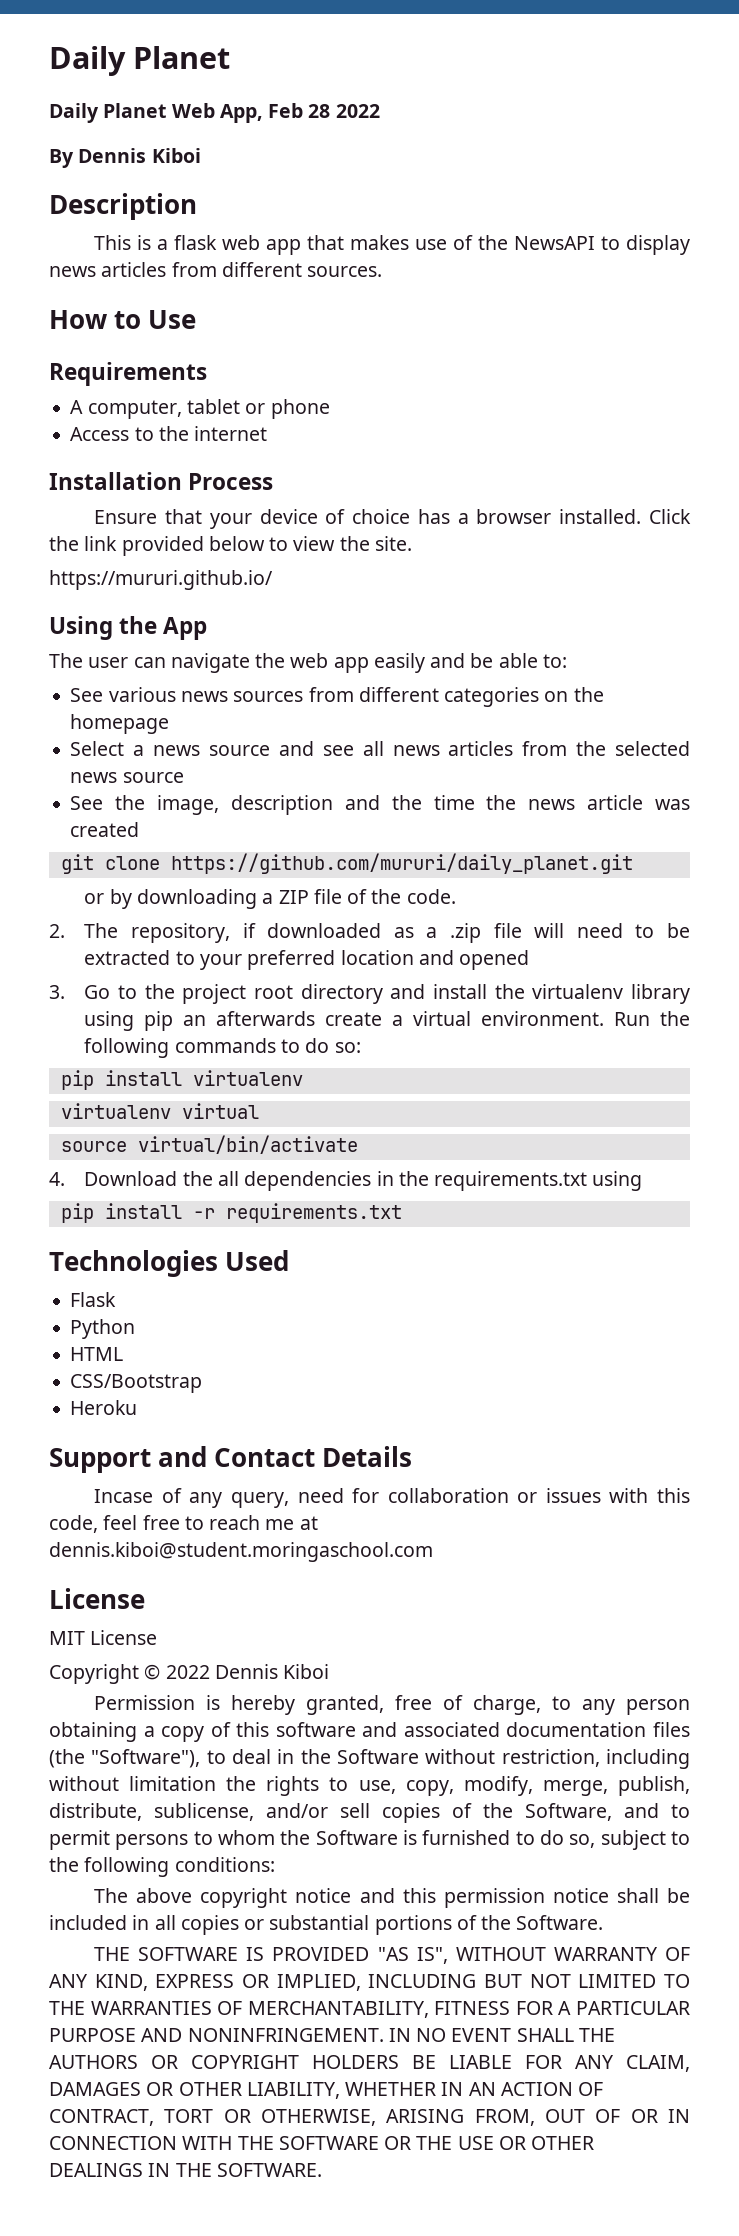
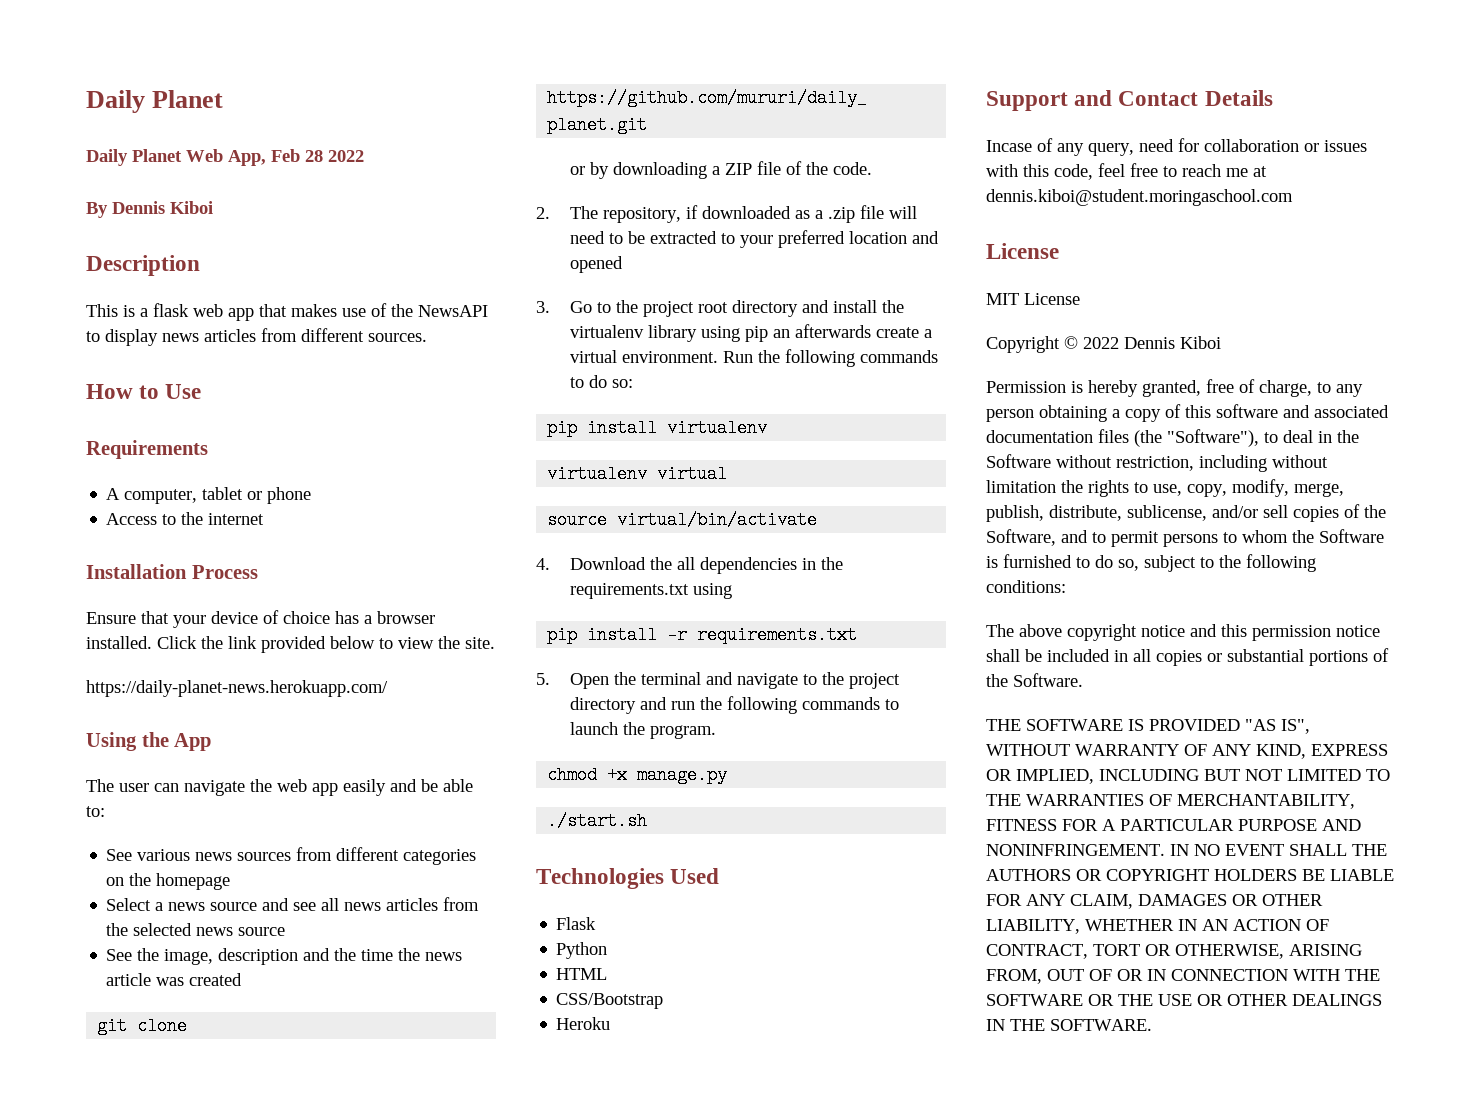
- https://mururi.github.io/
+ https://daily-planet-news.herokuapp.com/
+ 5. Open the terminal and navigate to the project directory and run the following commands to launch the program.
+ chmod +x manage.py
+ ./start.sh

